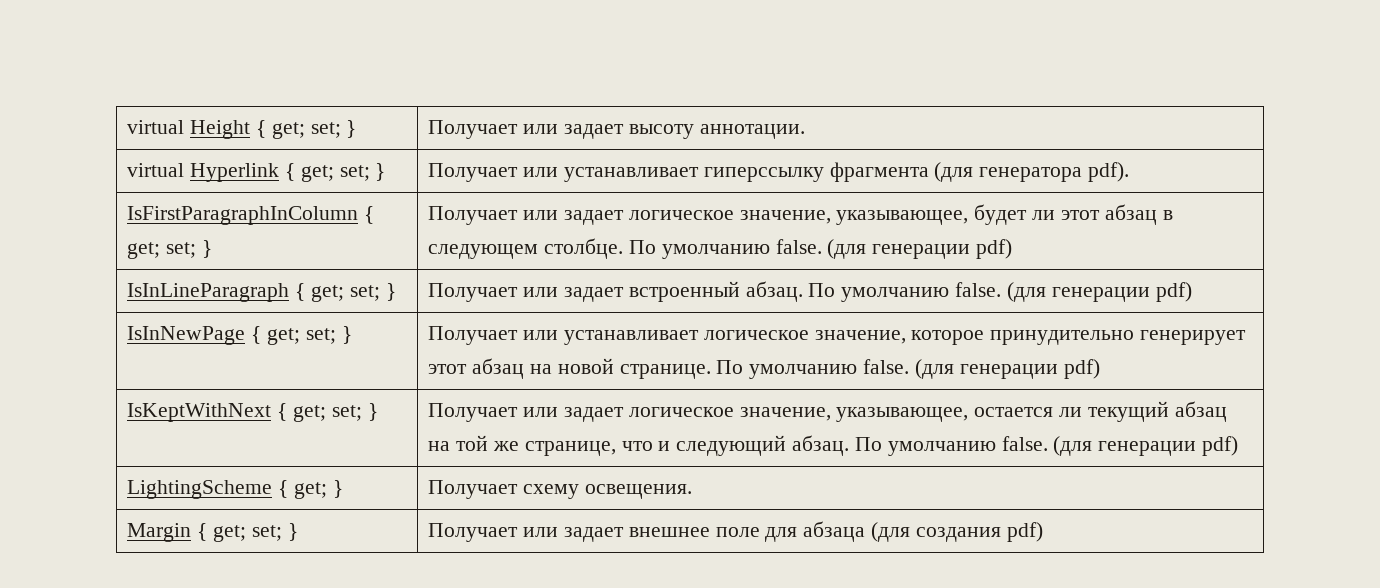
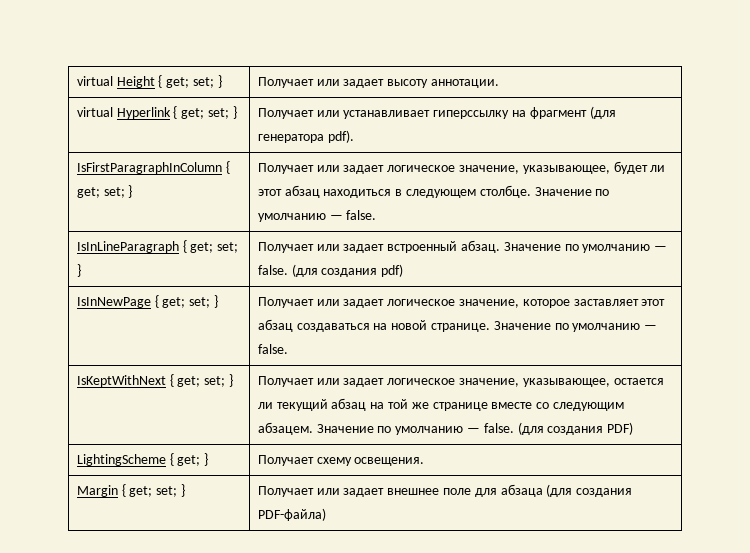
- virtual Hyperlink { get; set; } | Получает или устанавливает гиперссылку фрагмента (для генератора pdf).
+ virtual Hyperlink { get; set; } | Получает или устанавливает гиперссылку на фрагмент (для генератора pdf).
- IsFirstParagraphInColumn { get; set; } | Получает или задает логическое значение, указывающее, будет ли этот абзац в следующем столбце. По умолчанию false. (для генерации pdf)
+ IsFirstParagraphInColumn { get; set; } | Получает или задает логическое значение, указывающее, будет ли этот абзац находиться в следующем столбце. Значение по умолчанию — false.
- IsInLineParagraph { get; set; } | Получает или задает встроенный абзац. По умолчанию false. (для генерации pdf)
+ IsInLineParagraph { get; set; } | Получает или задает встроенный абзац. Значение по умолчанию — false. (для создания pdf)
- IsInNewPage { get; set; } | Получает или устанавливает логическое значение, которое принудительно генерирует этот абзац на новой странице. По умолчанию false. (для генерации pdf)
+ IsInNewPage { get; set; } | Получает или задает логическое значение, которое заставляет этот абзац создаваться на новой странице. Значение по умолчанию — false.
- IsKeptWithNext { get; set; } | Получает или задает логическое значение, указывающее, остается ли текущий абзац на той же странице, что и следующий абзац. По умолчанию false. (для генерации pdf)
+ IsKeptWithNext { get; set; } | Получает или задает логическое значение, указывающее, остается ли текущий абзац на той же странице вместе со следующим абзацем. Значение по умолчанию — false. (для создания PDF)
- Margin { get; set; } | Получает или задает внешнее поле для абзаца (для создания pdf)
+ Margin { get; set; } | Получает или задает внешнее поле для абзаца (для создания PDF-файла)

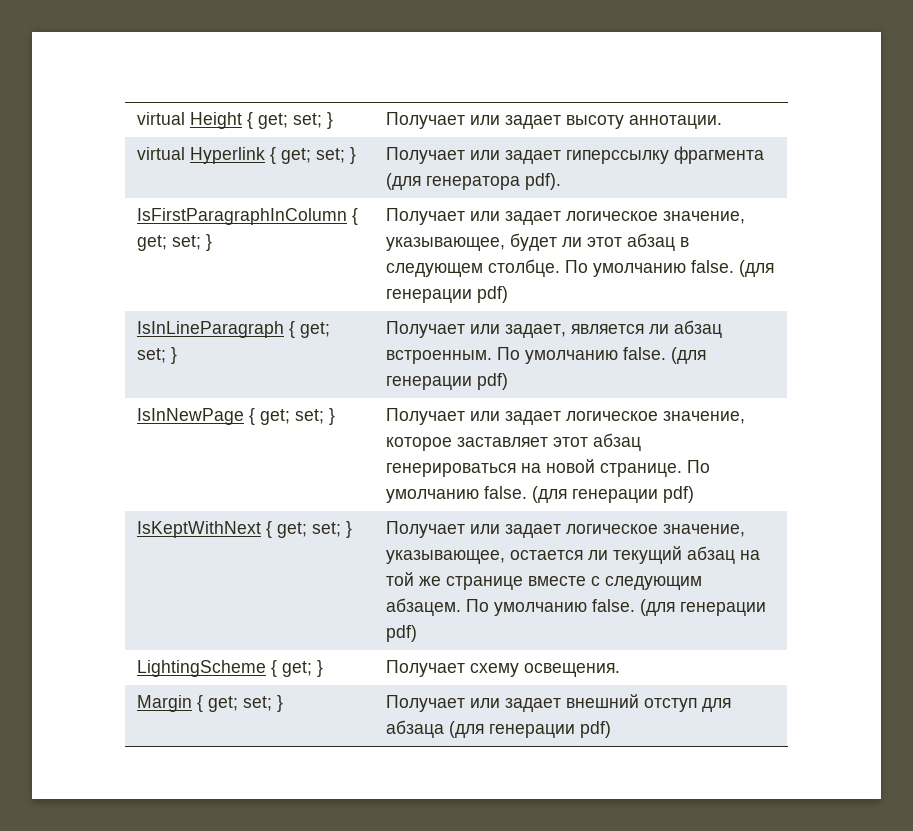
- virtual Hyperlink { get; set; } | Получает или устанавливает гиперссылку на фрагмент (для генератора pdf).
+ virtual Hyperlink { get; set; } | Получает или задает гиперссылку фрагмента (для генератора pdf).
- IsFirstParagraphInColumn { get; set; } | Получает или задает логическое значение, указывающее, будет ли этот абзац находиться в следующем столбце. Значение по умолчанию — false.
+ IsFirstParagraphInColumn { get; set; } | Получает или задает логическое значение, указывающее, будет ли этот абзац в следующем столбце. По умолчанию false. (для генерации pdf)
- IsInLineParagraph { get; set; } | Получает или задает встроенный абзац. Значение по умолчанию — false. (для создания pdf)
+ IsInLineParagraph { get; set; } | Получает или задает, является ли абзац встроенным. По умолчанию false. (для генерации pdf)
- IsInNewPage { get; set; } | Получает или задает логическое значение, которое заставляет этот абзац создаваться на новой странице. Значение по умолчанию — false.
+ IsInNewPage { get; set; } | Получает или задает логическое значение, которое заставляет этот абзац генерироваться на новой странице. По умолчанию false. (для генерации pdf)
- IsKeptWithNext { get; set; } | Получает или задает логическое значение, указывающее, остается ли текущий абзац на той же странице вместе со следующим абзацем. Значение по умолчанию — false. (для создания PDF)
+ IsKeptWithNext { get; set; } | Получает или задает логическое значение, указывающее, остается ли текущий абзац на той же странице вместе с следующим абзацем. По умолчанию false. (для генерации pdf)
- Margin { get; set; } | Получает или задает внешнее поле для абзаца (для создания PDF-файла)
+ Margin { get; set; } | Получает или задает внешний отступ для абзаца (для генерации pdf)

